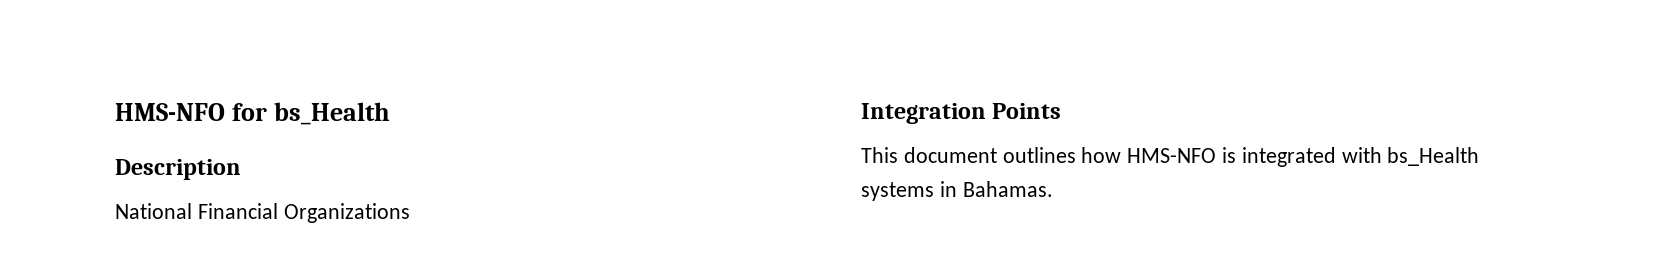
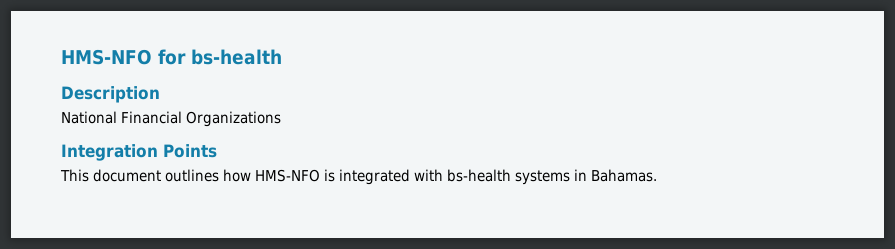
- HMS-NFO for bs_Health
+ HMS-NFO for bs-health
- This document outlines how HMS-NFO is integrated with bs_Health systems in Bahamas.
+ This document outlines how HMS-NFO is integrated with bs-health systems in Bahamas.

